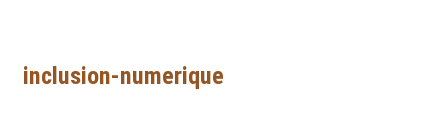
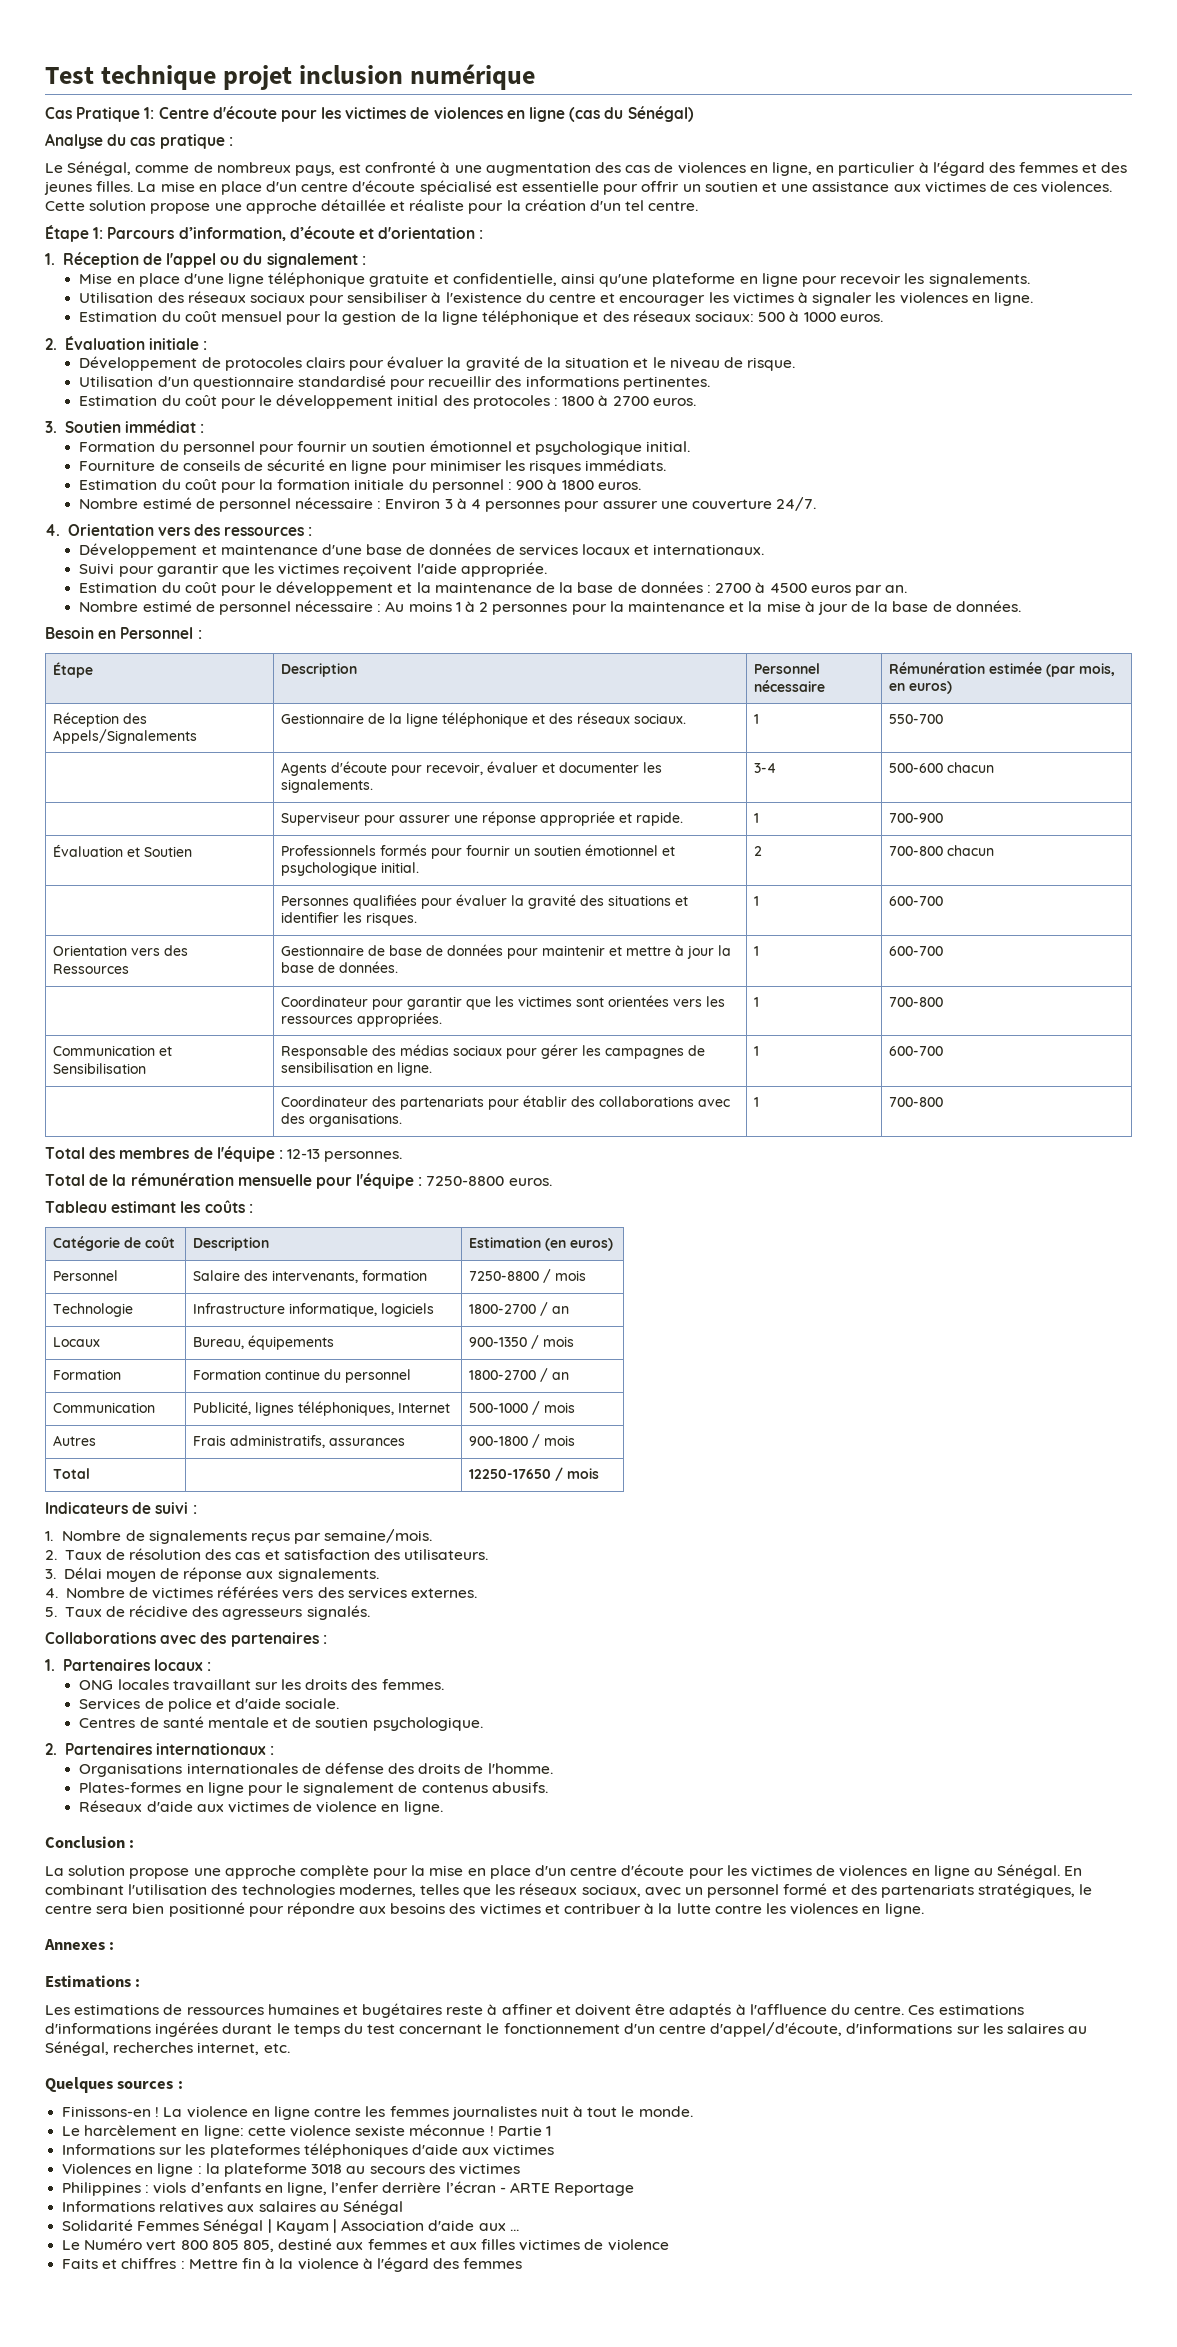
- inclusion-numerique
+ Test technique projet inclusion numérique
+ Cas Pratique 1: Centre d'écoute pour les victimes de violences en ligne (cas du Sénégal)
+ Analyse du cas pratique :
+ Le Sénégal, comme de nombreux pays, est confronté à une augmentation des cas de violences en ligne, en particulier à l'égard des femmes et des jeunes filles. La mise en place d'un centre d'écoute spécialisé est essentielle pour offrir un soutien et une assistance aux victimes de ces violences. Cette solution propose une approche détaillée et réaliste pour la création d'un tel centre.
+ Étape 1: Parcours d’information, d’écoute et d'orientation :
+ 1. Réception de l'appel ou du signalement :
+ Mise en place d'une ligne téléphonique gratuite et confidentielle, ainsi qu'une plateforme en ligne pour recevoir les signalements.
+ Utilisation des réseaux sociaux pour sensibiliser à l'existence du centre et encourager les victimes à signaler les violences en ligne.
+ Estimation du coût mensuel pour la gestion de la ligne téléphonique et des réseaux sociaux: 500 à 1000 euros.
+ 2. Évaluation initiale :
+ Développement de protocoles clairs pour évaluer la gravité de la situation et le niveau de risque.
+ Utilisation d'un questionnaire standardisé pour recueillir des informations pertinentes.
+ Estimation du coût pour le développement initial des protocoles : 1800 à 2700 euros.
+ 3. Soutien immédiat :
+ Formation du personnel pour fournir un soutien émotionnel et psychologique initial.
+ Fourniture de conseils de sécurité en ligne pour minimiser les risques immédiats.
+ Estimation du coût pour la formation initiale du personnel : 900 à 1800 euros.
+ Nombre estimé de personnel nécessaire : Environ 3 à 4 personnes pour assurer une couverture 24/7.
+ 4. Orientation vers des ressources :
+ Développement et maintenance d'une base de données de services locaux et internationaux.
+ Suivi pour garantir que les victimes reçoivent l'aide appropriée.
+ Estimation du coût pour le développement et la maintenance de la base de données : 2700 à 4500 euros par an.
+ Nombre estimé de personnel nécessaire : Au moins 1 à 2 personnes pour la maintenance et la mise à jour de la base de données.
+ Besoin en Personnel :
+ Étape | Description | Personnel nécessaire | Rémunération estimée (par mois, en euros)
+ Réception des Appels/Signalements | Gestionnaire de la ligne téléphonique et des réseaux sociaux. | 1 | 550-700
+ | Agents d'écoute pour recevoir, évaluer et documenter les signalements. | 3-4 | 500-600 chacun
+ | Superviseur pour assurer une réponse appropriée et rapide. | 1 | 700-900
+ Évaluation et Soutien | Professionnels formés pour fournir un soutien émotionnel et psychologique initial. | 2 | 700-800 chacun
+ | Personnes qualifiées pour évaluer la gravité des situations et identifier les risques. | 1 | 600-700
+ Orientation vers des Ressources | Gestionnaire de base de données pour maintenir et mettre à jour la base de données. | 1 | 600-700
+ | Coordinateur pour garantir que les victimes sont orientées vers les ressources appropriées. | 1 | 700-800
+ Communication et Sensibilisation | Responsable des médias sociaux pour gérer les campagnes de sensibilisation en ligne. | 1 | 600-700
+ | Coordinateur des partenariats pour établir des collaborations avec des organisations. | 1 | 700-800
+ Total des membres de l'équipe : 12-13 personnes.
+ Total de la rémunération mensuelle pour l'équipe : 7250-8800 euros.
+ Tableau estimant les coûts :
+ Catégorie de coût | Description | Estimation (en euros)
+ Personnel | Salaire des intervenants, formation | 7250-8800 / mois
+ Technologie | Infrastructure informatique, logiciels | 1800-2700 / an
+ Locaux | Bureau, équipements | 900-1350 / mois
+ Formation | Formation continue du personnel | 1800-2700 / an
+ Communication | Publicité, lignes téléphoniques, Internet | 500-1000 / mois
+ Autres | Frais administratifs, assurances | 900-1800 / mois
+ Total | | 12250-17650 / mois
+ Indicateurs de suivi :
+ 1. Nombre de signalements reçus par semaine/mois.
+ 2. Taux de résolution des cas et satisfaction des utilisateurs.
+ 3. Délai moyen de réponse aux signalements.
+ 4. Nombre de victimes référées vers des services externes.
+ 5. Taux de récidive des agresseurs signalés.
+ Collaborations avec des partenaires :
+ 1. Partenaires locaux :
+ ONG locales travaillant sur les droits des femmes.
+ Services de police et d'aide sociale.
+ Centres de santé mentale et de soutien psychologique.
+ 2. Partenaires internationaux :
+ Organisations internationales de défense des droits de l'homme.
+ Plates-formes en ligne pour le signalement de contenus abusifs.
+ Réseaux d'aide aux victimes de violence en ligne.
+ Conclusion :
+ La solution propose une approche complète pour la mise en place d'un centre d'écoute pour les victimes de violences en ligne au Sénégal. En combinant l'utilisation des technologies modernes, telles que les réseaux sociaux, avec un personnel formé et des partenariats stratégiques, le centre sera bien positionné pour répondre aux besoins des victimes et contribuer à la lutte contre les violences en ligne.
+ Annexes :
+ Estimations :
+ Les estimations de ressources humaines et bugétaires reste à affiner et doivent être adaptés à l'affluence du centre. Ces estimations d'informations ingérées durant le temps du test concernant le fonctionnement d'un centre d'appel/d'écoute, d'informations sur les salaires au Sénégal, recherches internet, etc.
+ Quelques sources :
+ Finissons-en ! La violence en ligne contre les femmes journalistes nuit à tout le monde.
+ Le harcèlement en ligne: cette violence sexiste méconnue ! Partie 1
+ Informations sur les plateformes téléphoniques d'aide aux victimes
+ Violences en ligne : la plateforme 3018 au secours des victimes
+ Philippines : viols d’enfants en ligne, l’enfer derrière l’écran - ARTE Reportage
+ Informations relatives aux salaires au Sénégal
+ Solidarité Femmes Sénégal | Kayam | Association d'aide aux ...
+ Le Numéro vert 800 805 805, destiné aux femmes et aux filles victimes de violence
+ Faits et chiffres : Mettre fin à la violence à l'égard des femmes

